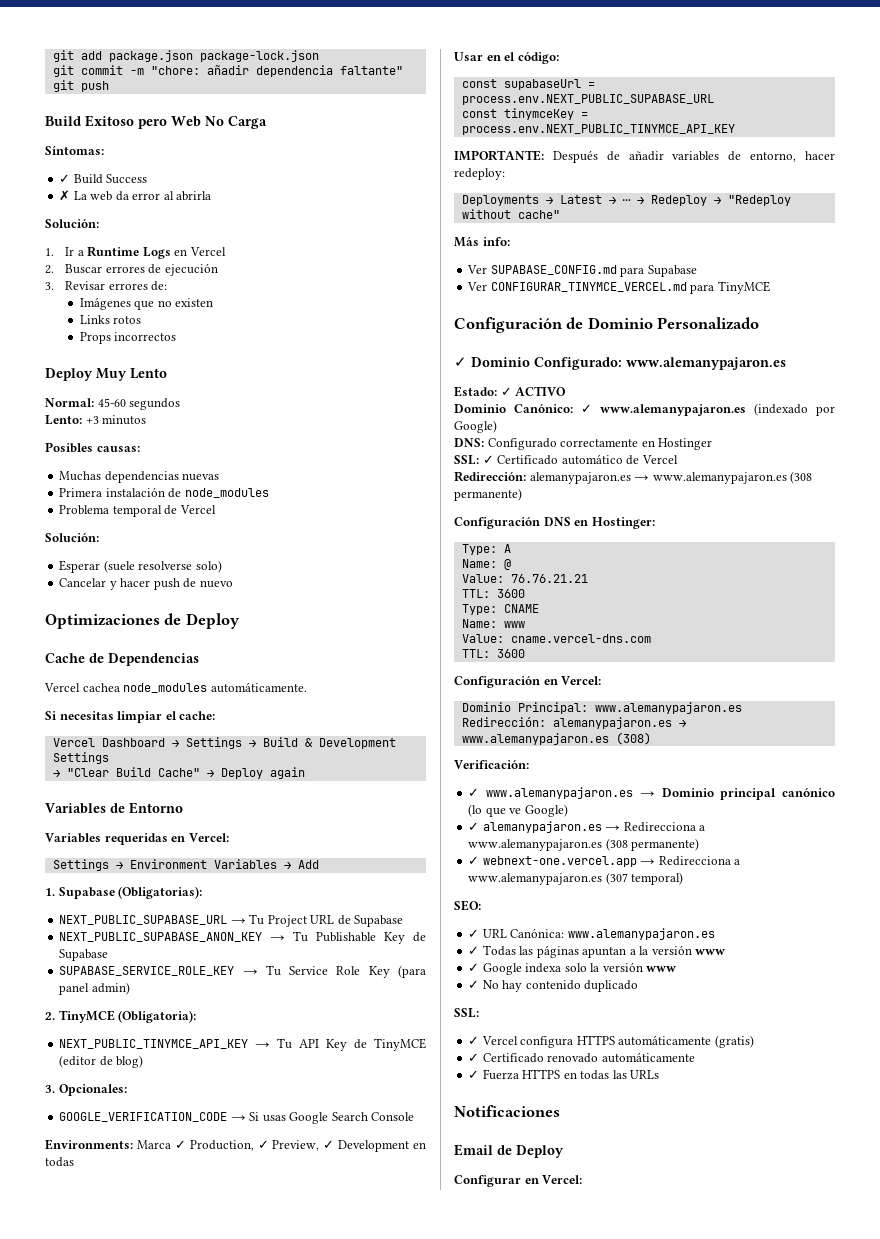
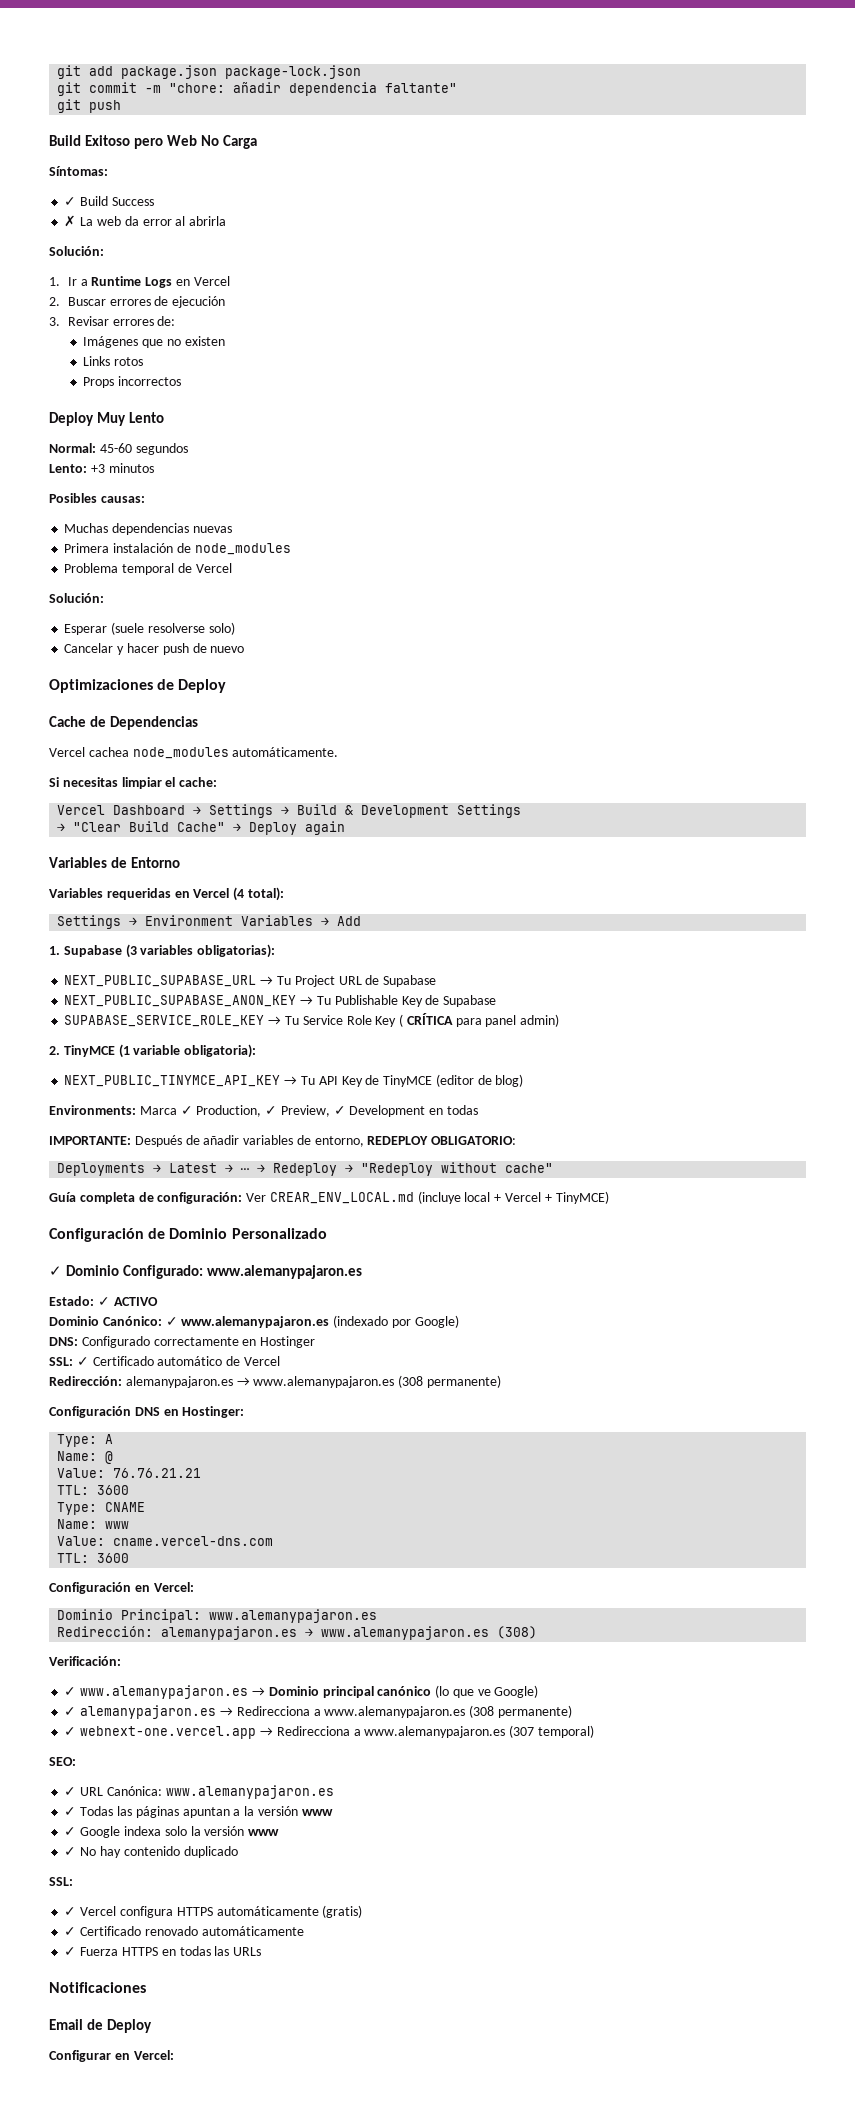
- Variables requeridas en Vercel:
+ Variables requeridas en Vercel (4 total):
- 1. Supabase (Obligatorias):
+ 1. Supabase (3 variables obligatorias):
- SUPABASE_SERVICE_ROLE_KEY → Tu Service Role Key (para panel admin)
+ SUPABASE_SERVICE_ROLE_KEY → Tu Service Role Key ( CRÍTICA para panel admin)
- 2. TinyMCE (Obligatoria):
+ 2. TinyMCE (1 variable obligatoria):
- 3. Opcionales:
- GOOGLE_VERIFICATION_CODE → Si usas Google Search Console
- Usar en el código:
- const supabaseUrl = process.env.NEXT_PUBLIC_SUPABASE_URL
- const tinymceKey = process.env.NEXT_PUBLIC_TINYMCE_API_KEY
- IMPORTANTE: Después de añadir variables de entorno, hacer redeploy:
+ IMPORTANTE: Después de añadir variables de entorno, REDEPLOY OBLIGATORIO:
- Más info:
- Ver SUPABASE_CONFIG.md para Supabase
- Ver CONFIGURAR_TINYMCE_VERCEL.md para TinyMCE
+ Guía completa de configuración: Ver CREAR_ENV_LOCAL.md (incluye local + Vercel + TinyMCE)

